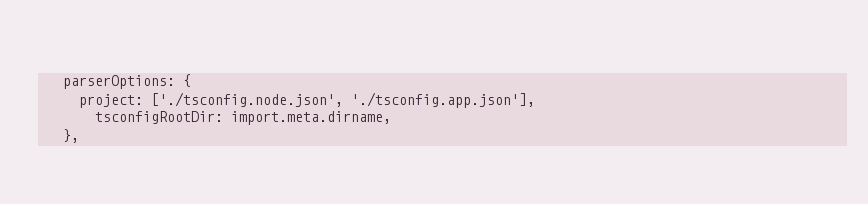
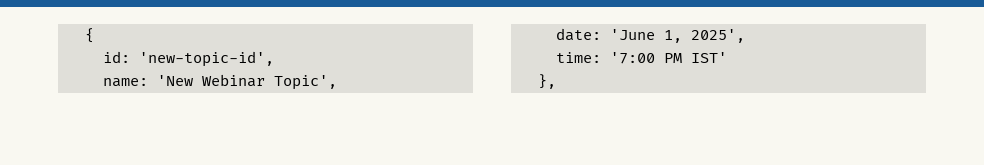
- parserOptions: {
+ {
- project: ['./tsconfig.node.json', './tsconfig.app.json'],
- tsconfigRootDir: import.meta.dirname,
+ id: 'new-topic-id',
+ name: 'New Webinar Topic',
+ date: 'June 1, 2025',
+ time: '7:00 PM IST'

